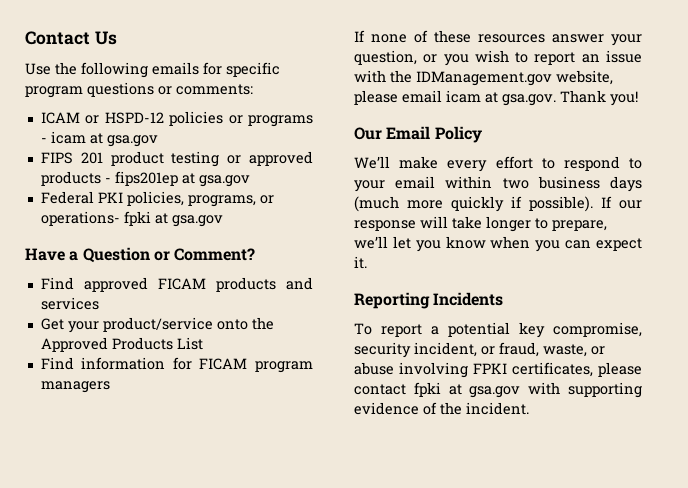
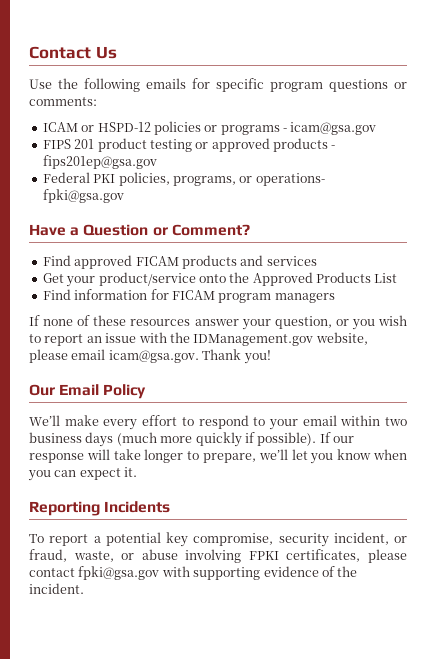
- ICAM or HSPD-12 policies or programs - icam at gsa.gov
+ ICAM or HSPD-12 policies or programs - icam@gsa.gov
- FIPS 201 product testing or approved products - fips201ep at gsa.gov
+ FIPS 201 product testing or approved products - fips201ep@gsa.gov
- Federal PKI policies, programs, or operations- fpki at gsa.gov
+ Federal PKI policies, programs, or operations- fpki@gsa.gov
- If none of these resources answer your question, or you wish to report an issue with the IDManagement.gov website, please email icam at gsa.gov. Thank you!
+ If none of these resources answer your question, or you wish to report an issue with the IDManagement.gov website, please email icam@gsa.gov. Thank you!
- To report a potential key compromise, security incident, or fraud, waste, or abuse involving FPKI certificates, please contact fpki at gsa.gov with supporting evidence of the incident.
+ To report a potential key compromise, security incident, or fraud, waste, or abuse involving FPKI certificates, please contact fpki@gsa.gov with supporting evidence of the incident.

